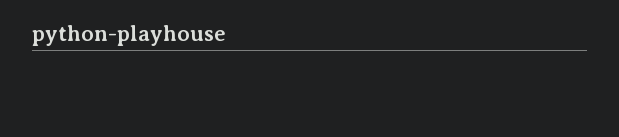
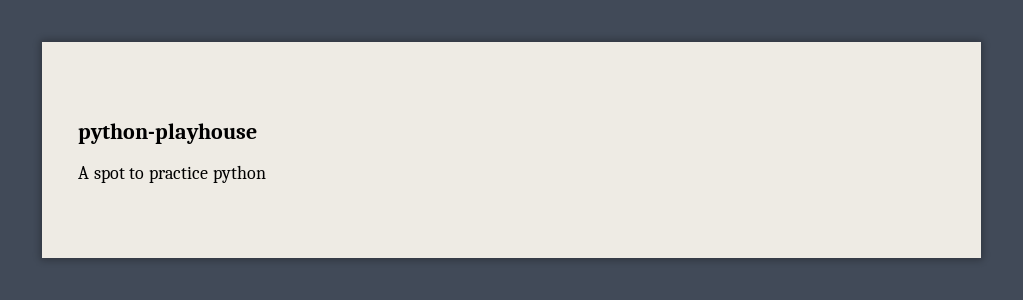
+ A spot to practice python

